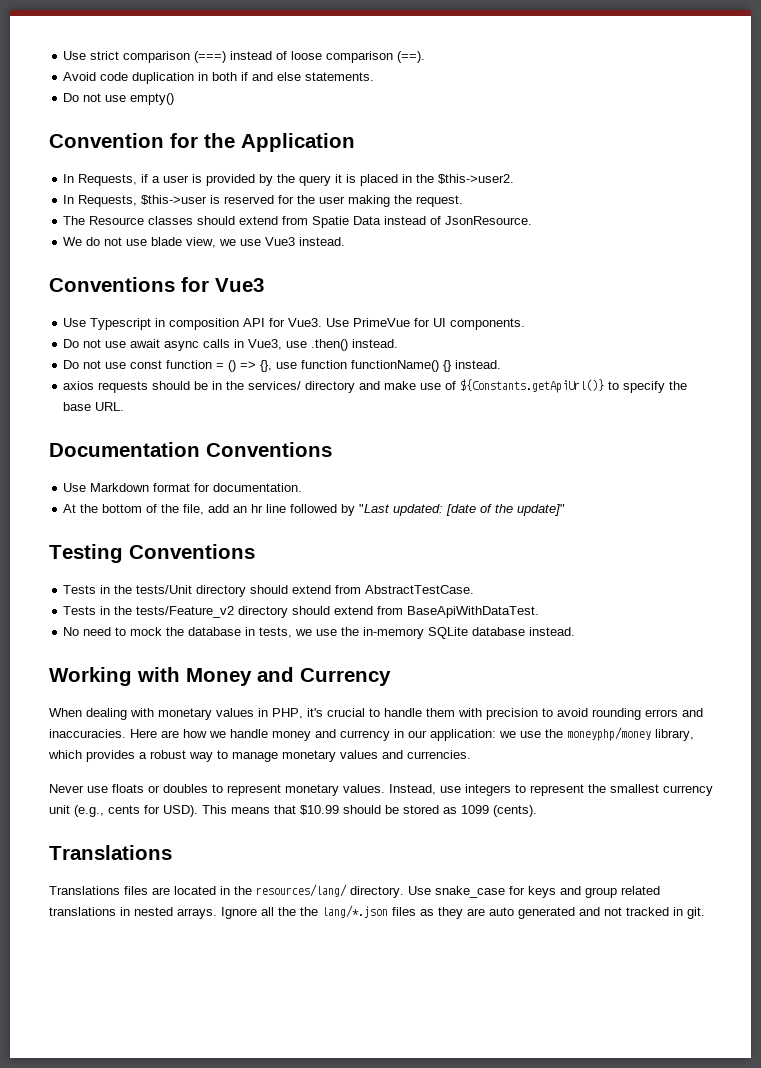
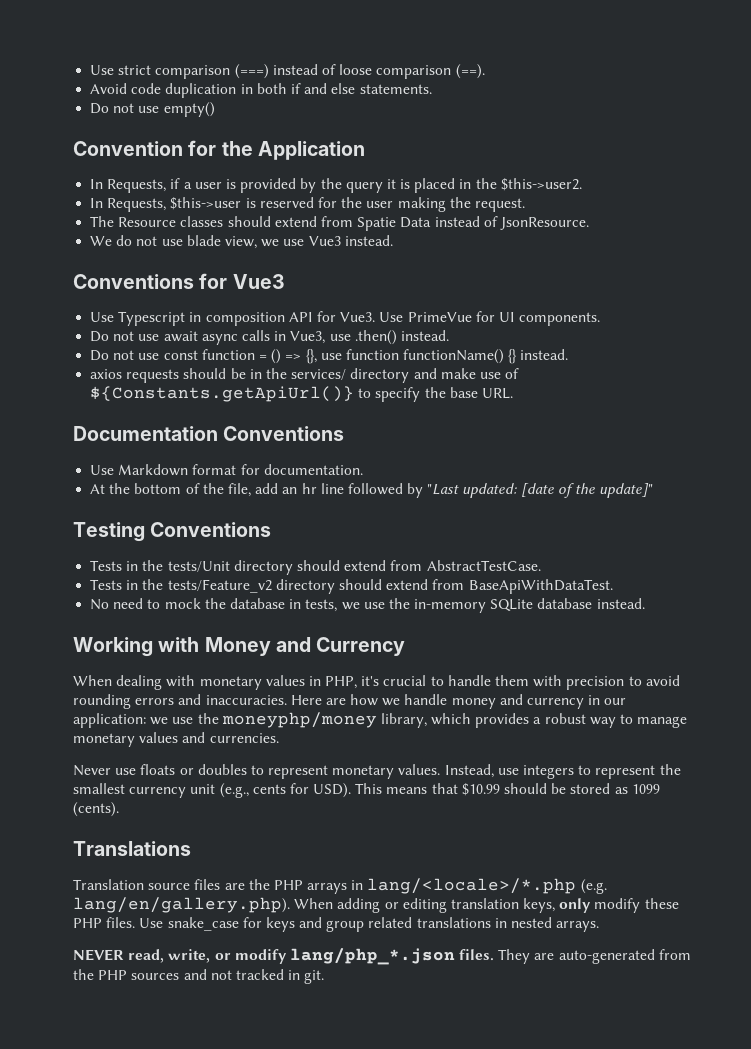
- Translations files are located in the resources/lang/ directory.
+ Translation source files are the PHP arrays in lang/<locale>/*.php (e.g. lang/en/gallery.php). When adding or editing translation keys, only modify these PHP files.
- Use snake_case for keys and group related translations in nested arrays. Ignore all the the lang/*.json files as they are auto generated and not tracked in git.
+ Use snake_case for keys and group related translations in nested arrays.
+ NEVER read, write, or modify lang/php_*.json files. They are auto-generated from the PHP sources and not tracked in git.

